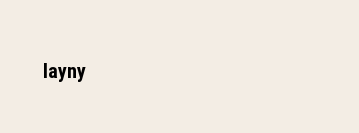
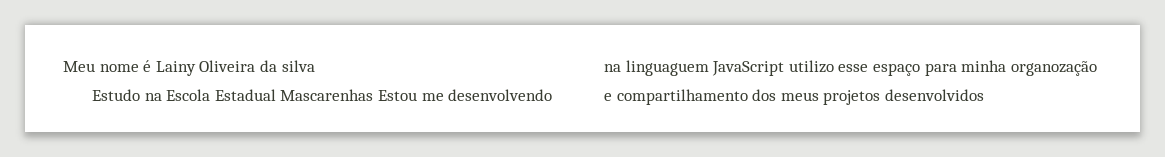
- layny
+ Meu nome é Lainy Oliveira da silva
+ Estudo na Escola Estadual Mascarenhas Estou me desenvolvendo na linguaguem JavaScript utilizo esse espaço para minha organozação e compartilhamento dos meus projetos desenvolvidos

